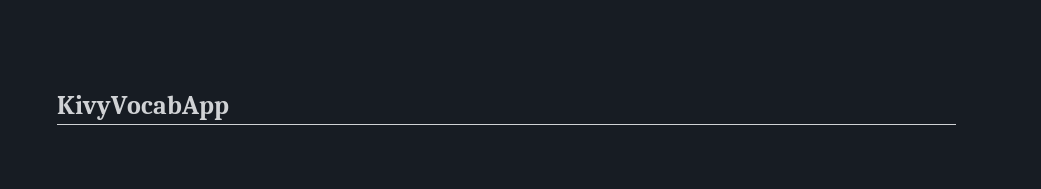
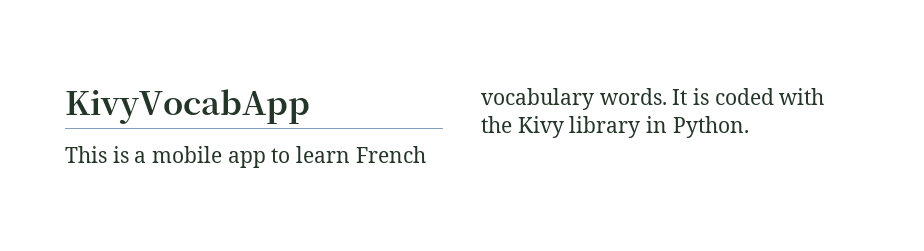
+ This is a mobile app to learn French vocabulary words. It is coded with the Kivy library in Python.

